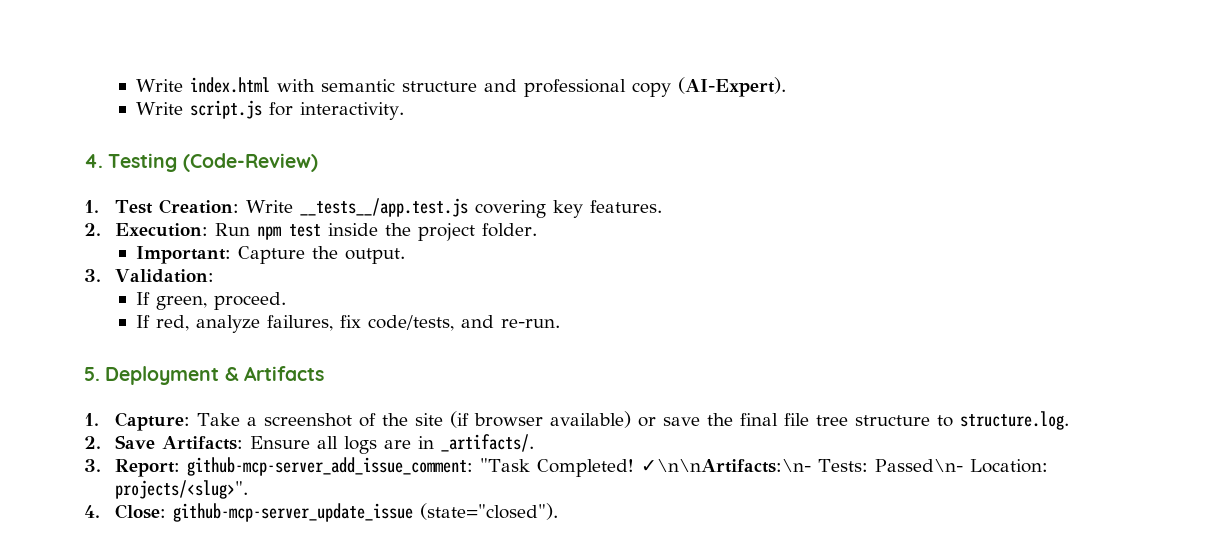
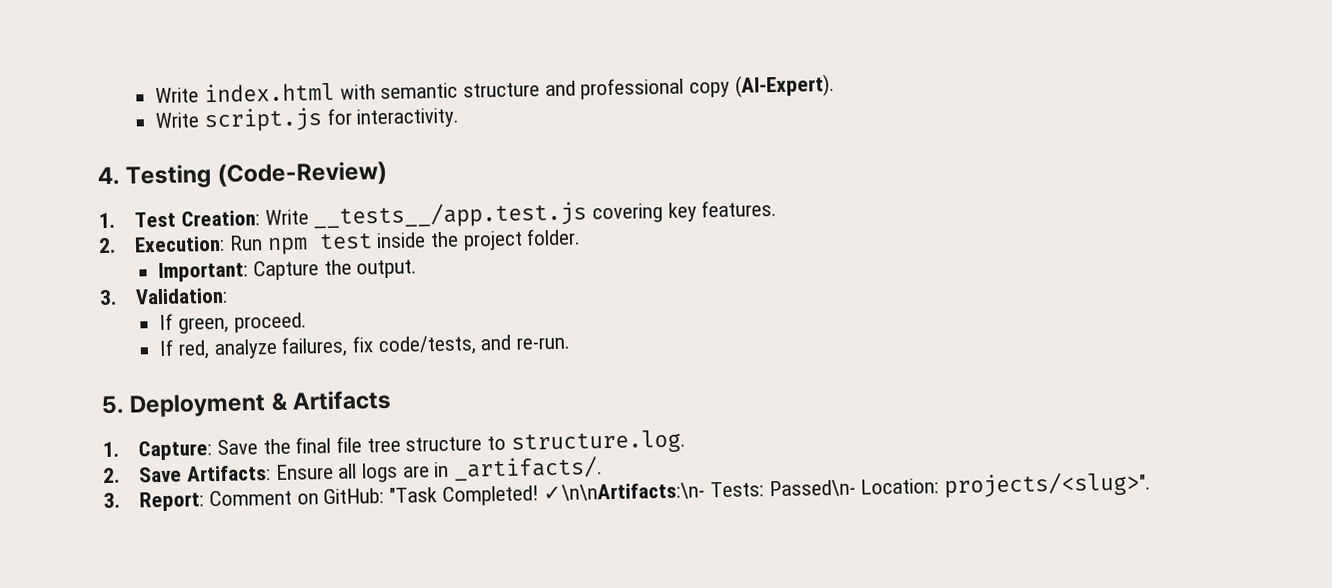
- 1. Capture: Take a screenshot of the site (if browser available) or save the final file tree structure to structure.log.
+ 1. Capture: Save the final file tree structure to structure.log.
- 3. Report: github-mcp-server_add_issue_comment: "Task Completed!
+ 3. Report: Comment on GitHub: "Task Completed!
- 4. Close: github-mcp-server_update_issue (state="closed").

